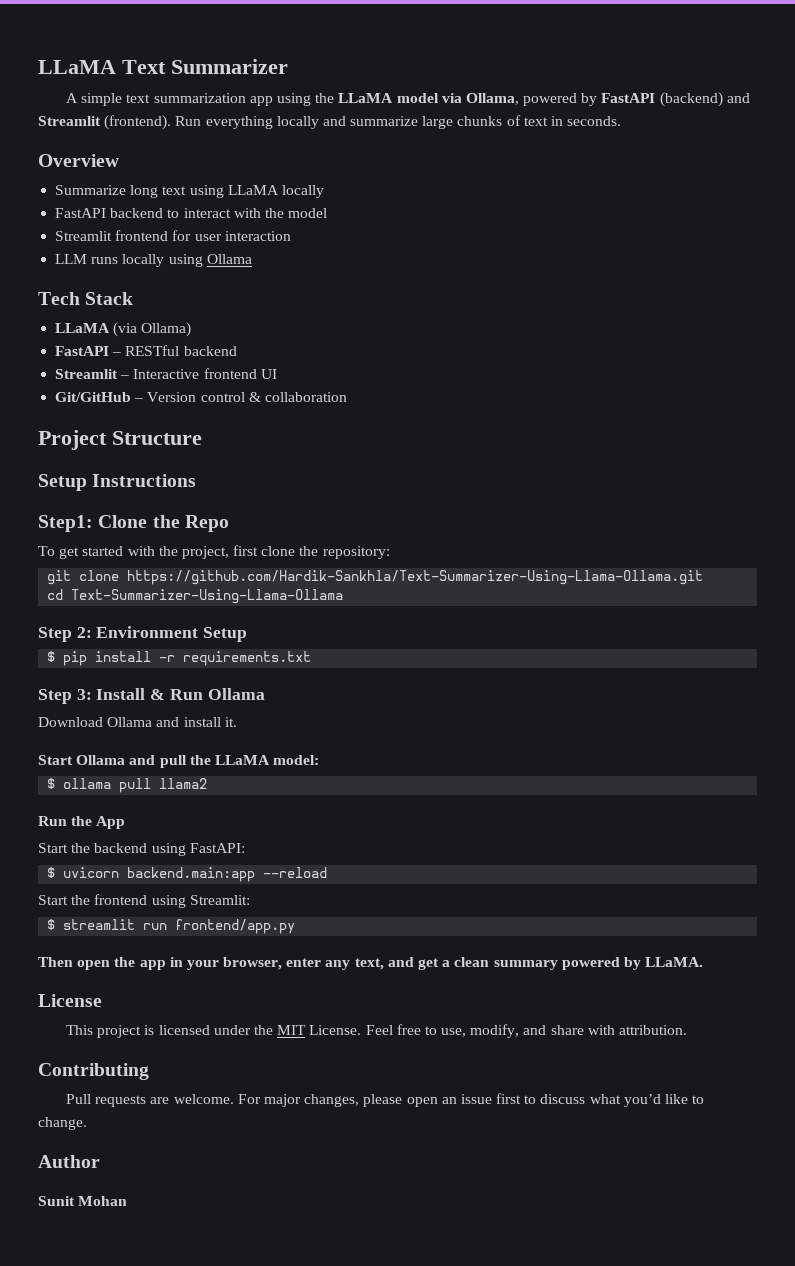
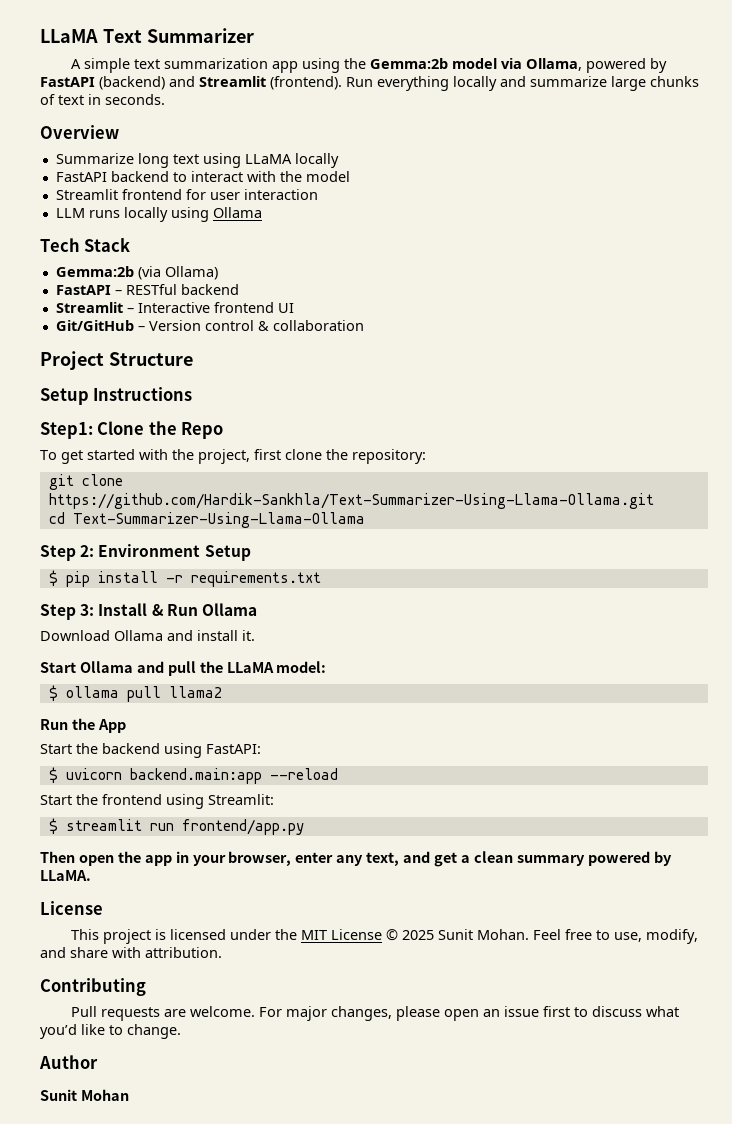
- A simple text summarization app using the LLaMA model via Ollama, powered by FastAPI (backend) and Streamlit (frontend).
+ A simple text summarization app using the Gemma:2b model via Ollama, powered by FastAPI (backend) and Streamlit (frontend).
- LLaMA (via Ollama)
+ Gemma:2b (via Ollama)
- This project is licensed under the MIT License.
+ This project is licensed under the MIT License © 2025 Sunit Mohan.

